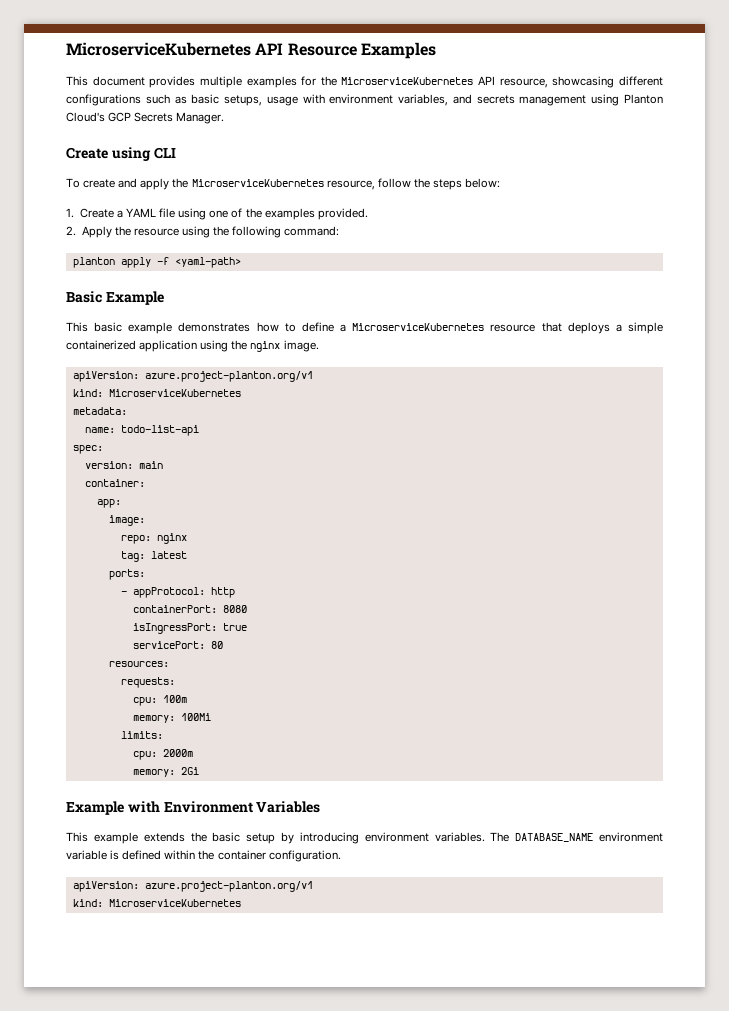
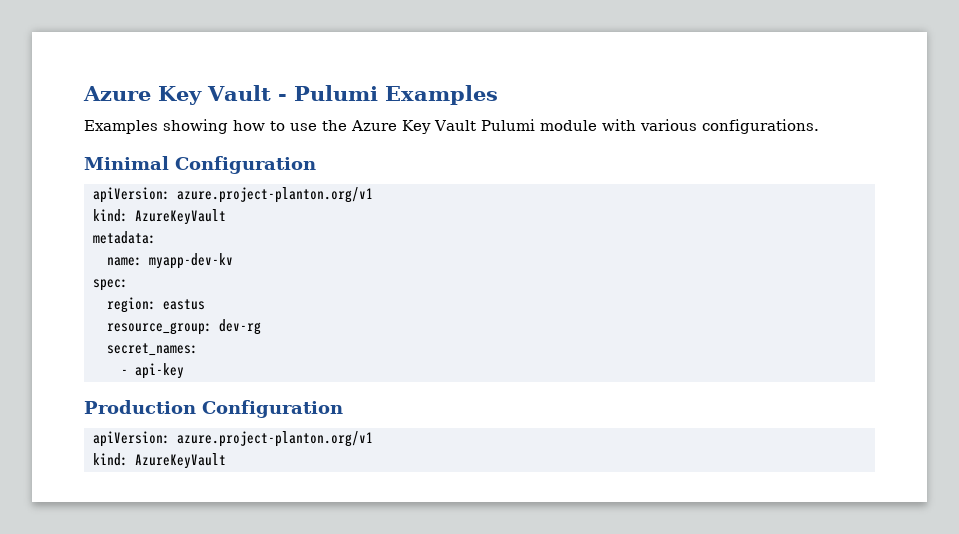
- MicroserviceKubernetes API Resource Examples
- This document provides multiple examples for the MicroserviceKubernetes API resource, showcasing different configurations such as basic setups, usage with environment variables, and secrets management using Planton Cloud's GCP Secrets Manager.
- Create using CLI
- To create and apply the MicroserviceKubernetes resource, follow the steps below:
- 1. Create a YAML file using one of the examples provided.
- 2. Apply the resource using the following command:
- planton apply -f <yaml-path>
- Basic Example
- This basic example demonstrates how to define a MicroserviceKubernetes resource that deploys a simple containerized application using the nginx image.
+ Azure Key Vault - Pulumi Examples
+ Examples showing how to use the Azure Key Vault Pulumi module with various configurations.
+ Minimal Configuration
  apiVersion: azure.project-planton.org/v1
- kind: MicroserviceKubernetes
+ kind: AzureKeyVault
- name: todo-list-api
+ name: myapp-dev-kv
- version: main
- container:
- app:
- image:
- repo: nginx
- tag: latest
- ports:
- - appProtocol: http
- containerPort: 8080
- isIngressPort: true
- servicePort: 80
- resources:
- requests:
- cpu: 100m
- memory: 100Mi
- limits:
- cpu: 2000m
- memory: 2Gi
- Example with Environment Variables
- This example extends the basic setup by introducing environment variables. The DATABASE_NAME environment variable is defined within the container configuration.
+ region: eastus
+ resource_group: dev-rg
+ secret_names:
+ - api-key
+ Production Configuration
  apiVersion: azure.project-planton.org/v1
- kind: MicroserviceKubernetes
+ kind: AzureKeyVault

